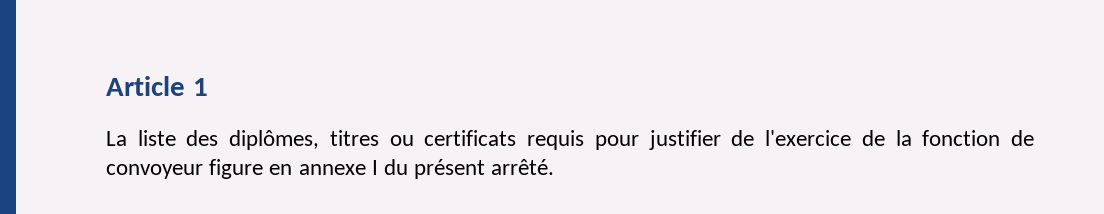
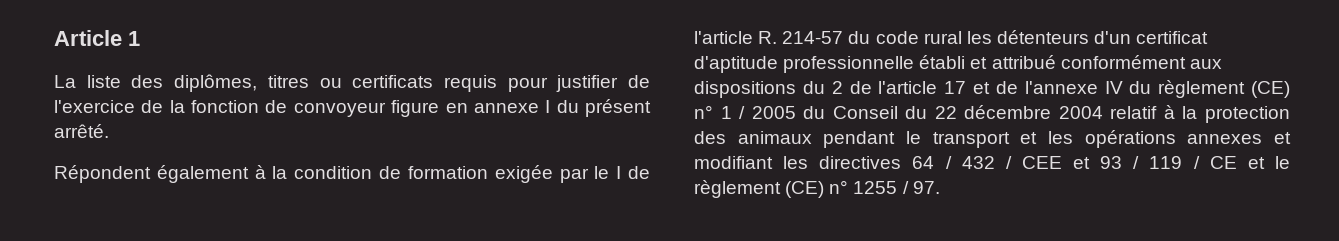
+ Répondent également à la condition de formation exigée par le I de l'article R. 214-57 du code rural les détenteurs d'un certificat d'aptitude professionnelle établi et attribué conformément aux dispositions du 2 de l'article 17 et de l'annexe IV du règlement (CE) n° 1 / 2005 du Conseil du 22 décembre 2004 relatif à la protection des animaux pendant le transport et les opérations annexes et modifiant les directives 64 / 432 / CEE et 93 / 119 / CE et le règlement (CE) n° 1255 / 97.

